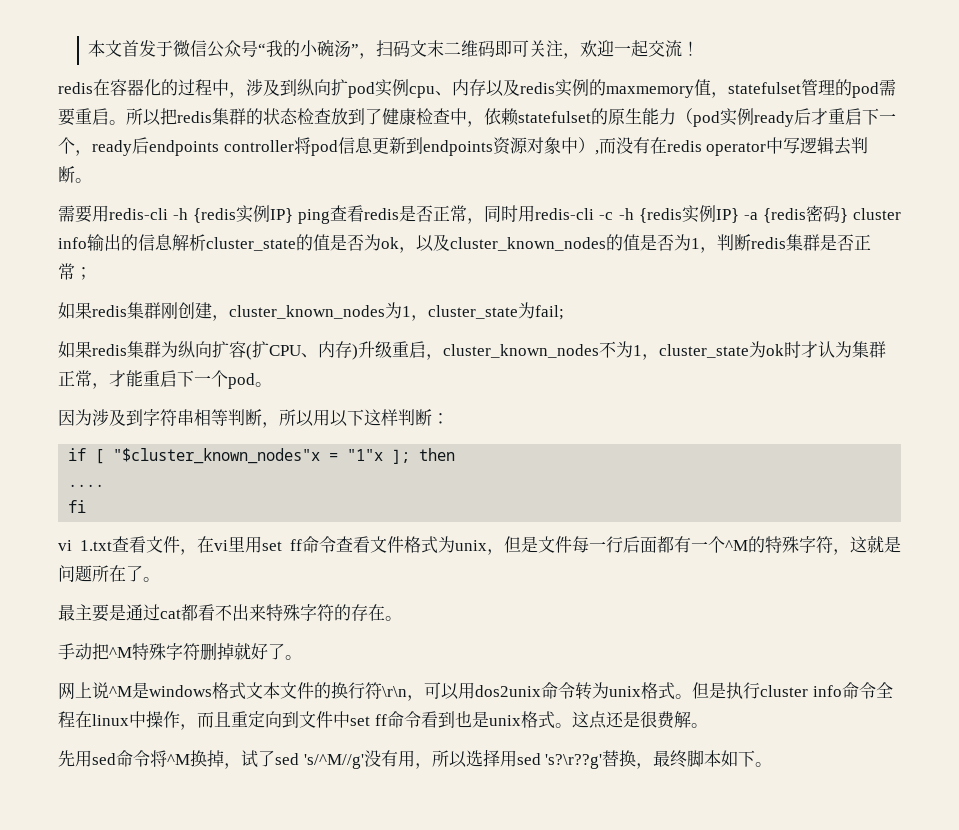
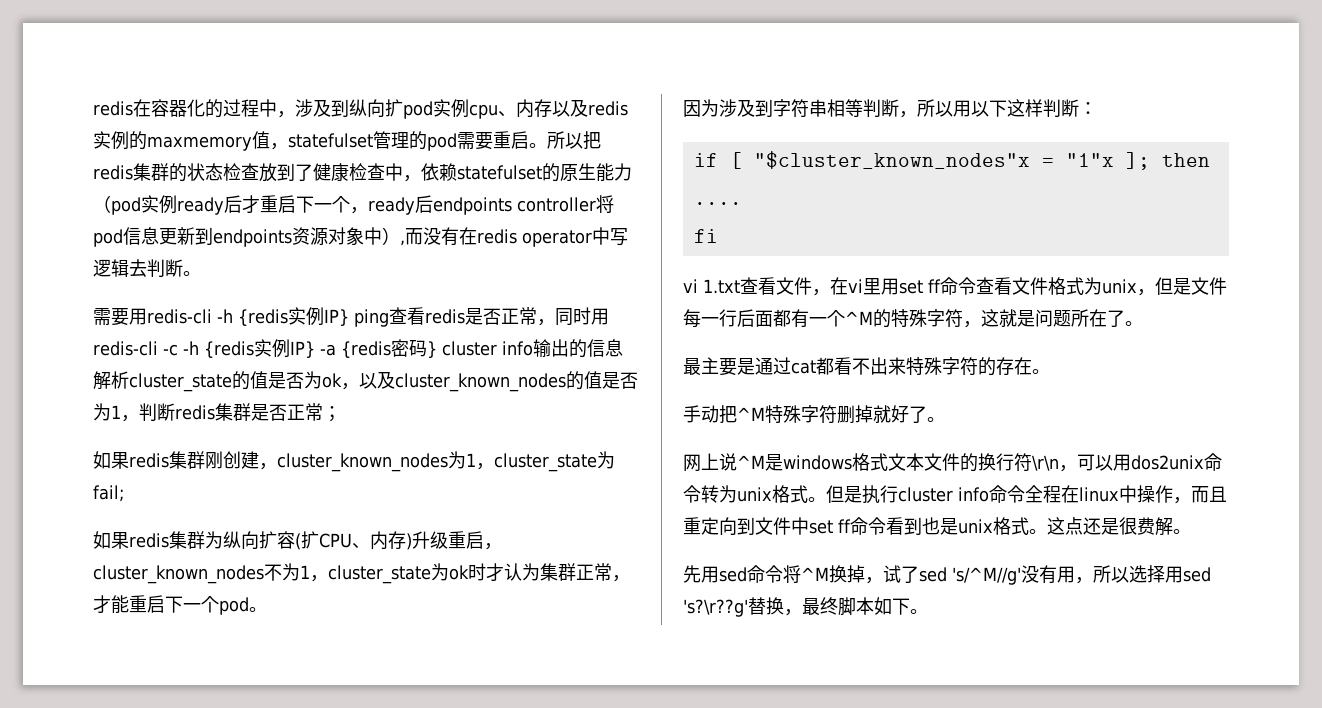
- 本文首发于微信公众号“我的小碗汤”，扫码文末二维码即可关注，欢迎一起交流！

